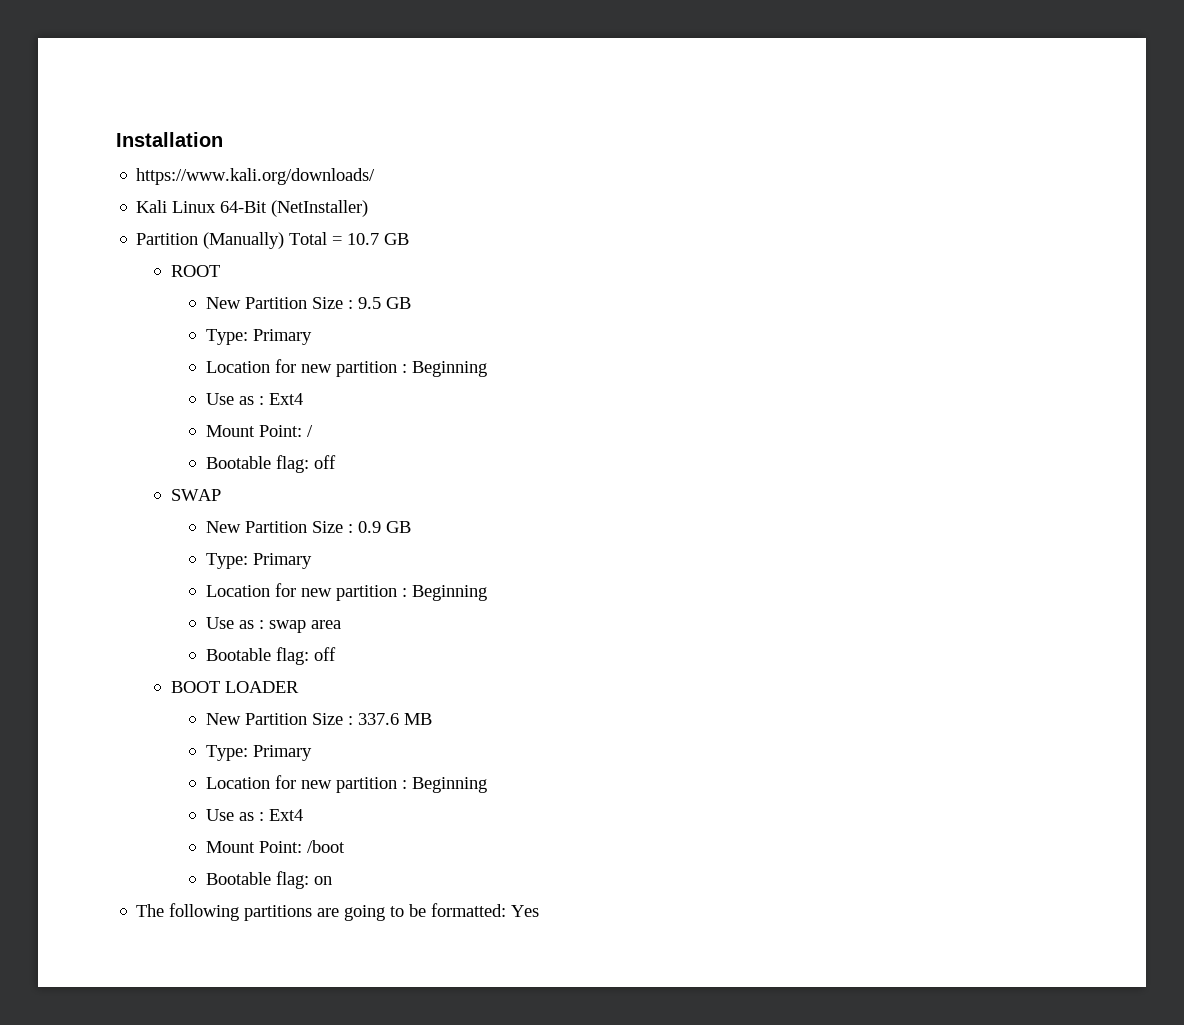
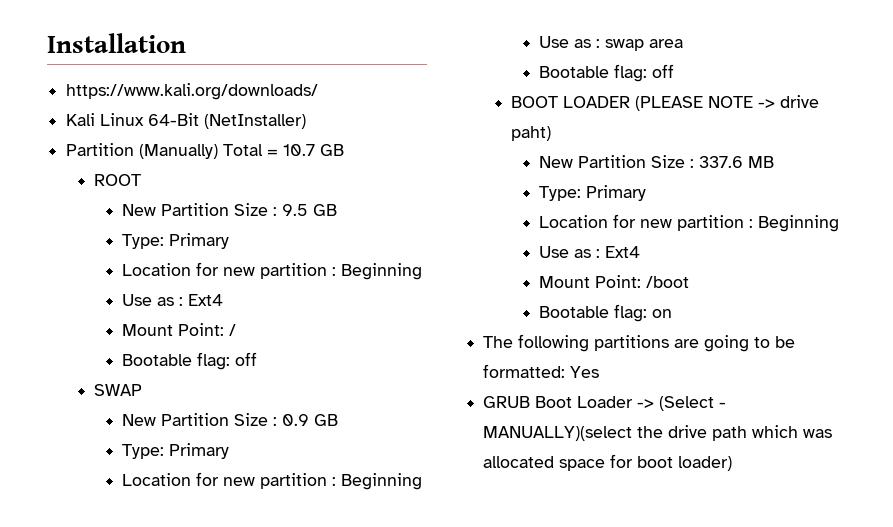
- BOOT LOADER
+ BOOT LOADER (PLEASE NOTE -> drive paht)
+ GRUB Boot Loader -> (Select - MANUALLY)(select the drive path which was allocated space for boot loader)

